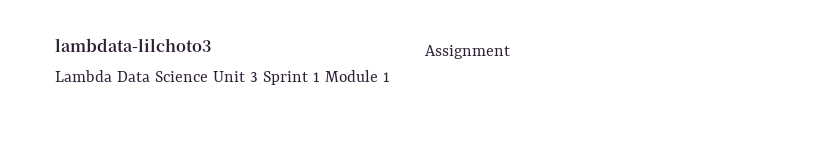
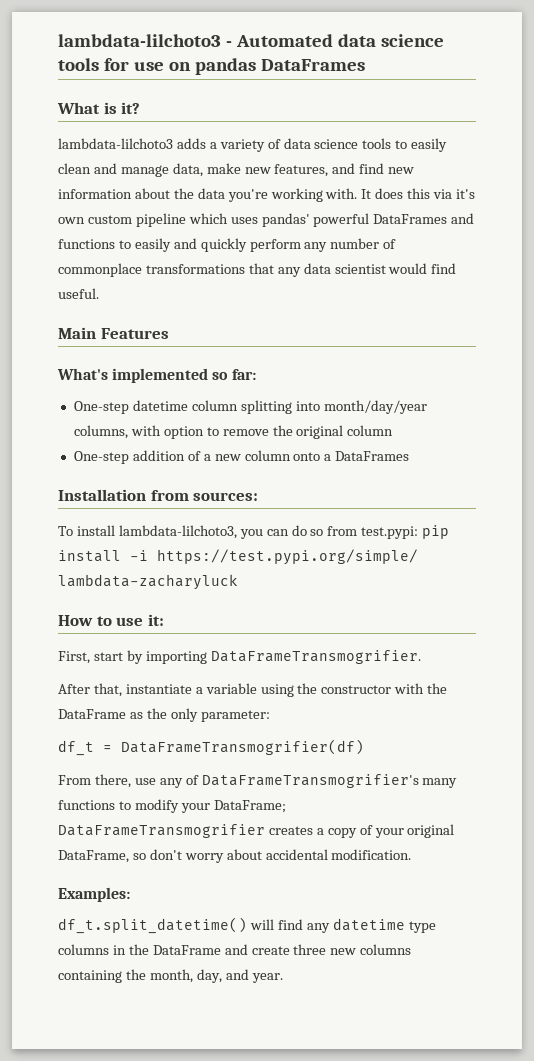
- lambdata-lilchoto3
- Lambda Data Science Unit 3 Sprint 1 Module 1 Assignment
+ lambdata-lilchoto3 - Automated data science tools for use on pandas DataFrames
+ What is it?
+ lambdata-lilchoto3 adds a variety of data science tools to easily clean and manage data, make new features, and find new information about the data you're working with. It does this via it's own custom pipeline which uses pandas' powerful DataFrames and functions to easily and quickly perform any number of commonplace transformations that any data scientist would find useful.
+ Main Features
+ What's implemented so far:
+ One-step datetime column splitting into month/day/year columns, with option to remove the original column
+ One-step addition of a new column onto a DataFrames
+ Installation from sources:
+ To install lambdata-lilchoto3, you can do so from test.pypi: pip install -i https://test.pypi.org/simple/ lambdata-zacharyluck
+ How to use it:
+ First, start by importing DataFrameTransmogrifier.
+ After that, instantiate a variable using the constructor with the DataFrame as the only parameter:
+ df_t = DataFrameTransmogrifier(df)
+ From there, use any of DataFrameTransmogrifier's many functions to modify your DataFrame; DataFrameTransmogrifier creates a copy of your original DataFrame, so don't worry about accidental modification.
+ Examples:
+ df_t.split_datetime() will find any datetime type columns in the DataFrame and create three new columns containing the month, day, and year.

